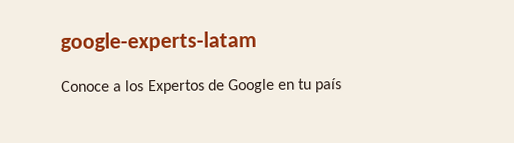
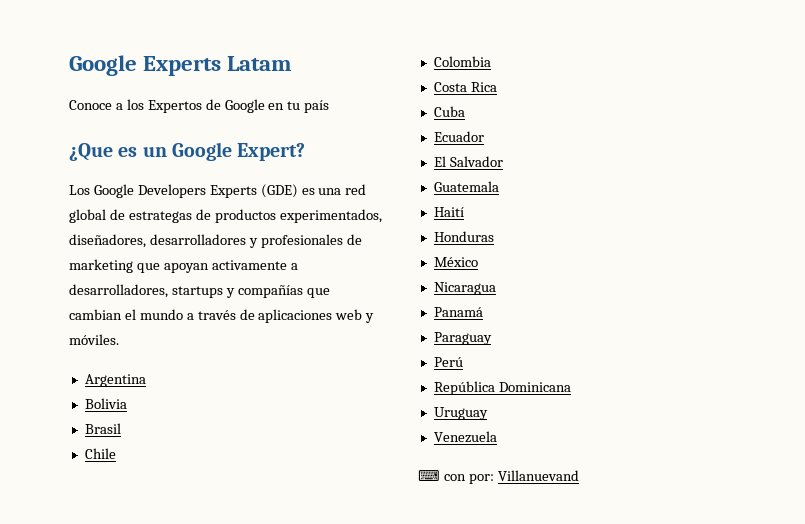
- google-experts-latam
+ Google Experts Latam
+ ¿Que es un Google Expert?
+ Los Google Developers Experts (GDE) es una red global de estrategas de productos experimentados, diseñadores, desarrolladores y profesionales de marketing que apoyan activamente a desarrolladores, startups y compañías que cambian el mundo a través de aplicaciones web y móviles.
+ Argentina
+ Bolivia
+ Brasil
+ Chile
+ Colombia
+ Costa Rica
+ Cuba
+ Ecuador
+ El Salvador
+ Guatemala
+ Haití
+ Honduras
+ México
+ Nicaragua
+ Panamá
+ Paraguay
+ Perú
+ República Dominicana
+ Uruguay
+ Venezuela
+ ⌨ con por: Villanuevand

